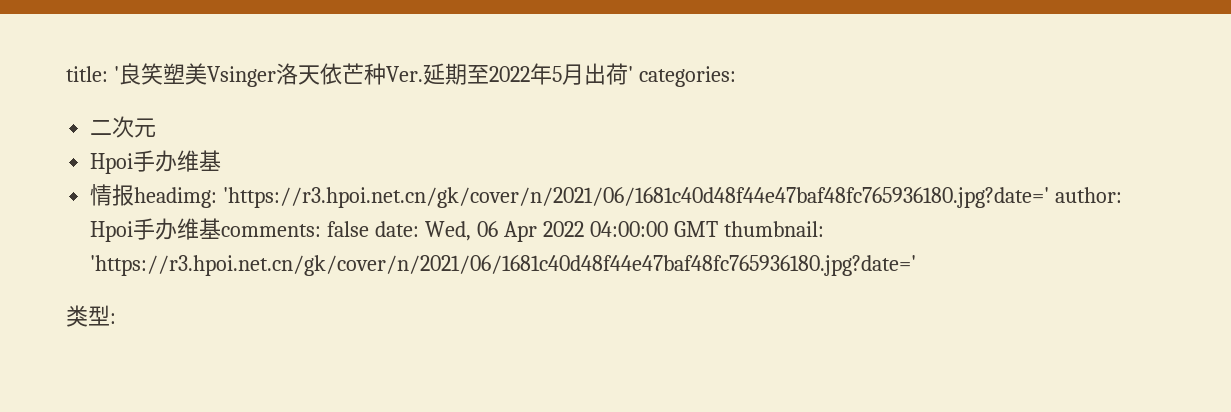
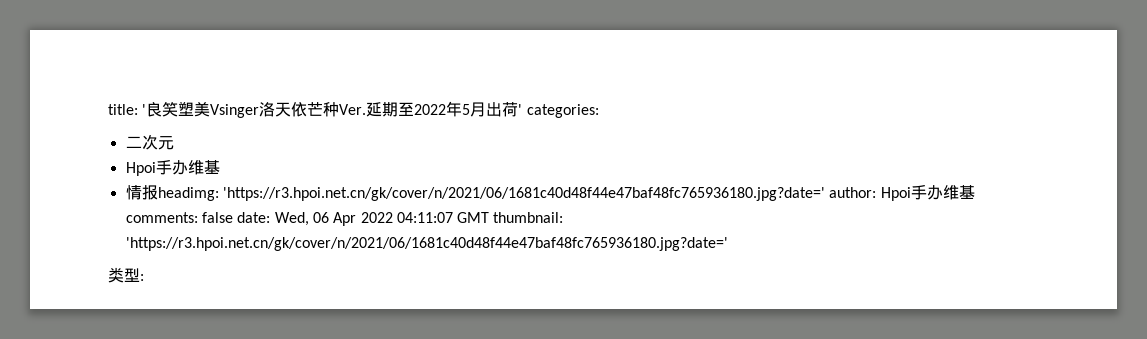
- 情报headimg: 'https://r3.hpoi.net.cn/gk/cover/n/2021/06/1681c40d48f44e47baf48fc765936180.jpg?date=' author: Hpoi手办维基comments: false date: Wed, 06 Apr 2022 04:00:00 GMT thumbnail: 'https://r3.hpoi.net.cn/gk/cover/n/2021/06/1681c40d48f44e47baf48fc765936180.jpg?date='
+ 情报headimg: 'https://r3.hpoi.net.cn/gk/cover/n/2021/06/1681c40d48f44e47baf48fc765936180.jpg?date=' author: Hpoi手办维基comments: false date: Wed, 06 Apr 2022 04:11:07 GMT thumbnail: 'https://r3.hpoi.net.cn/gk/cover/n/2021/06/1681c40d48f44e47baf48fc765936180.jpg?date='

